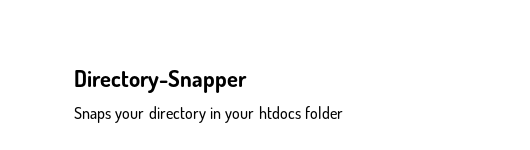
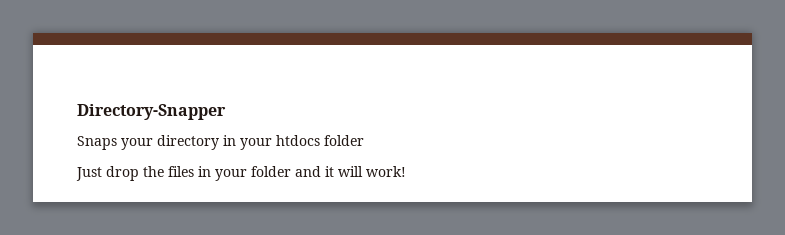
+ Just drop the files in your folder and it will work!

